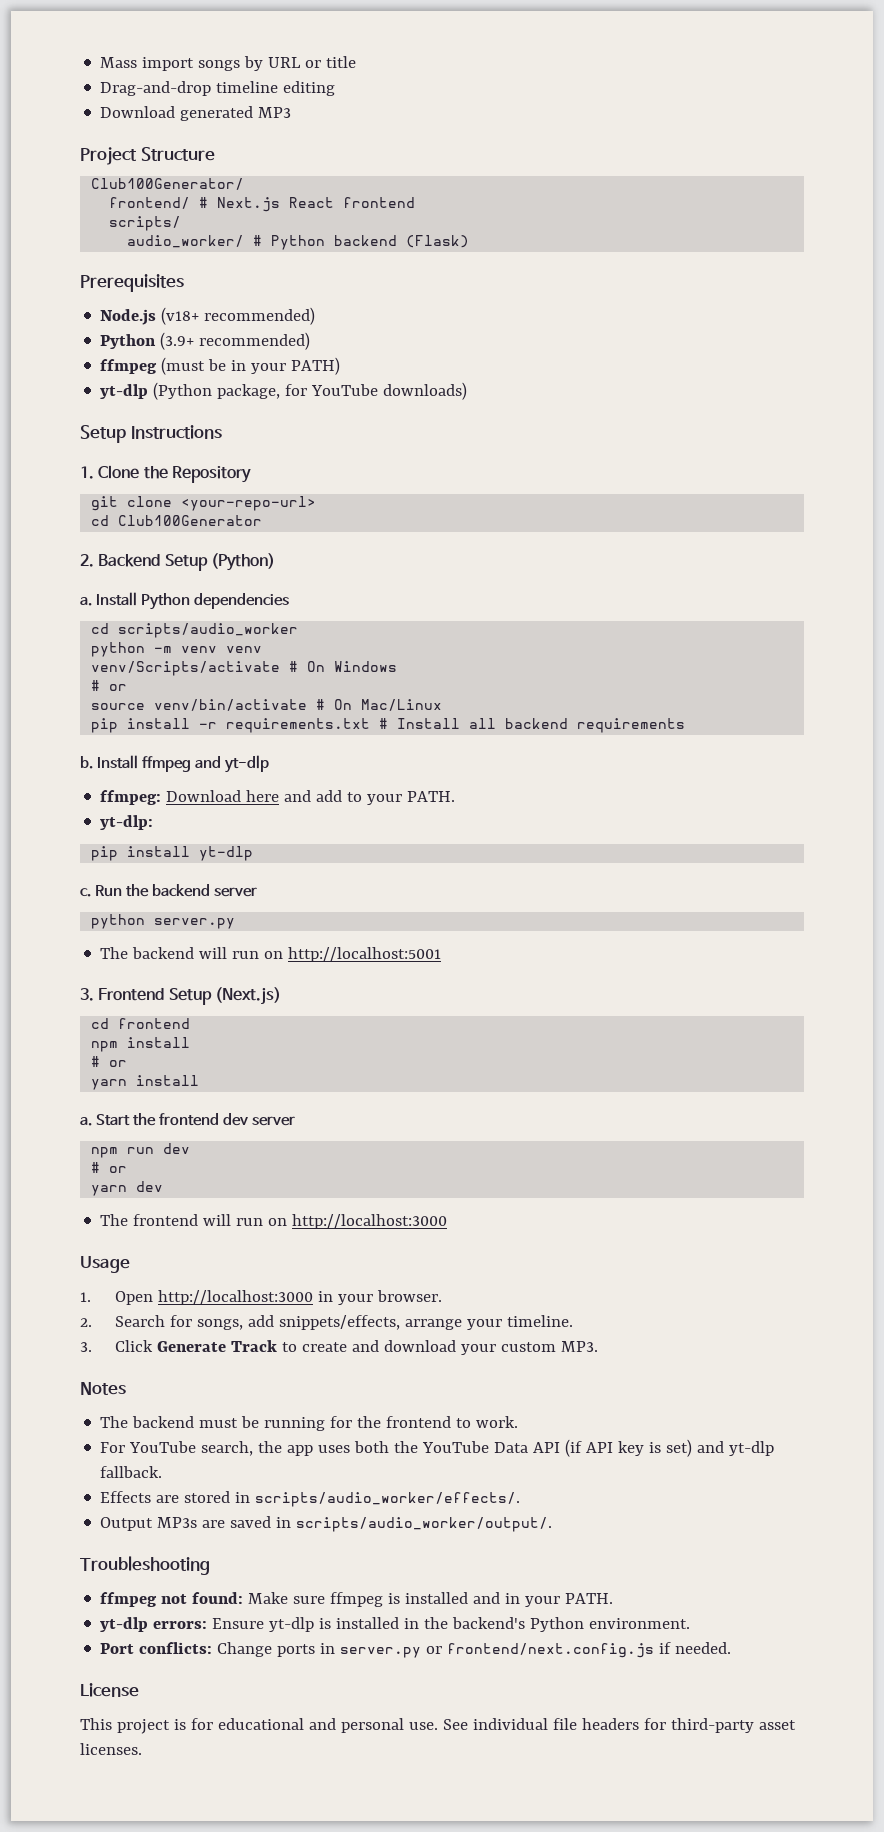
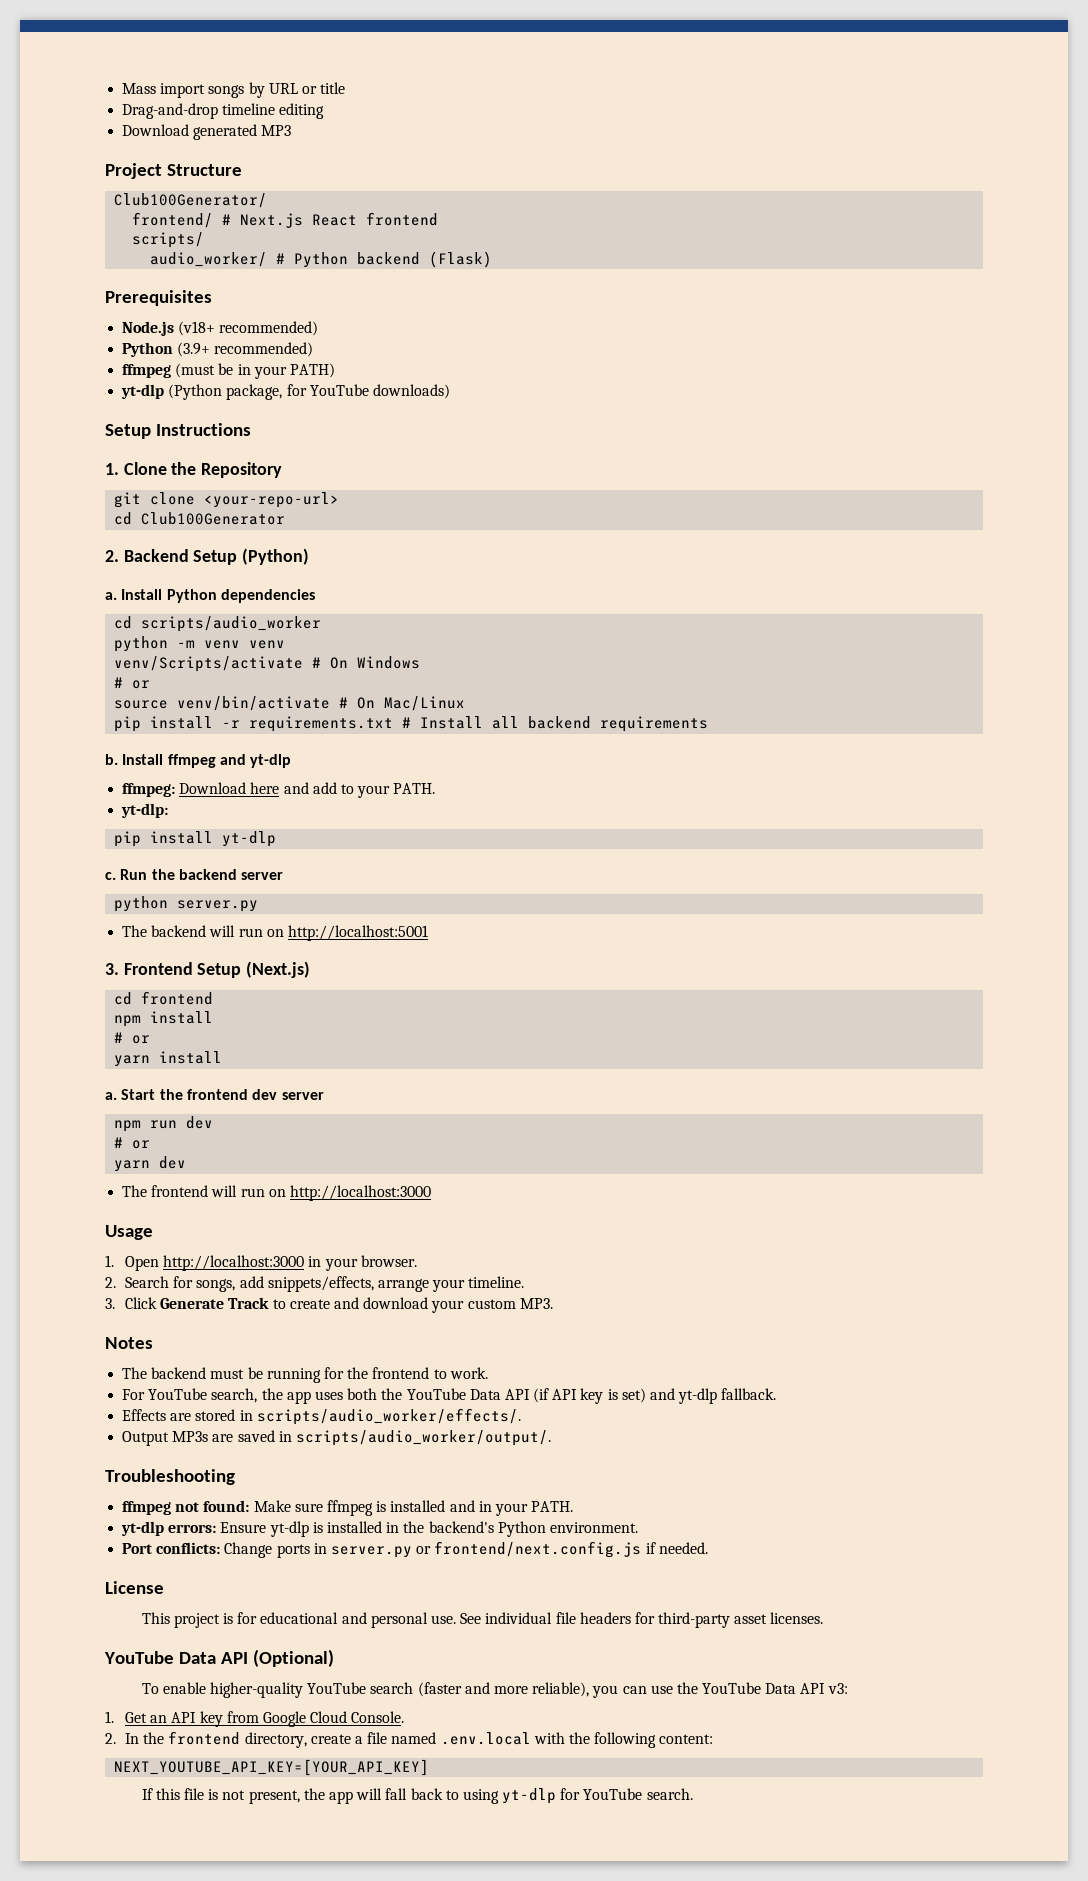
+ YouTube Data API (Optional)
+ To enable higher-quality YouTube search (faster and more reliable), you can use the YouTube Data API v3:
+ 1. Get an API key from Google Cloud Console.
+ 2. In the frontend directory, create a file named .env.local with the following content:
+ NEXT_YOUTUBE_API_KEY=[YOUR_API_KEY]
+ If this file is not present, the app will fall back to using yt-dlp for YouTube search.

